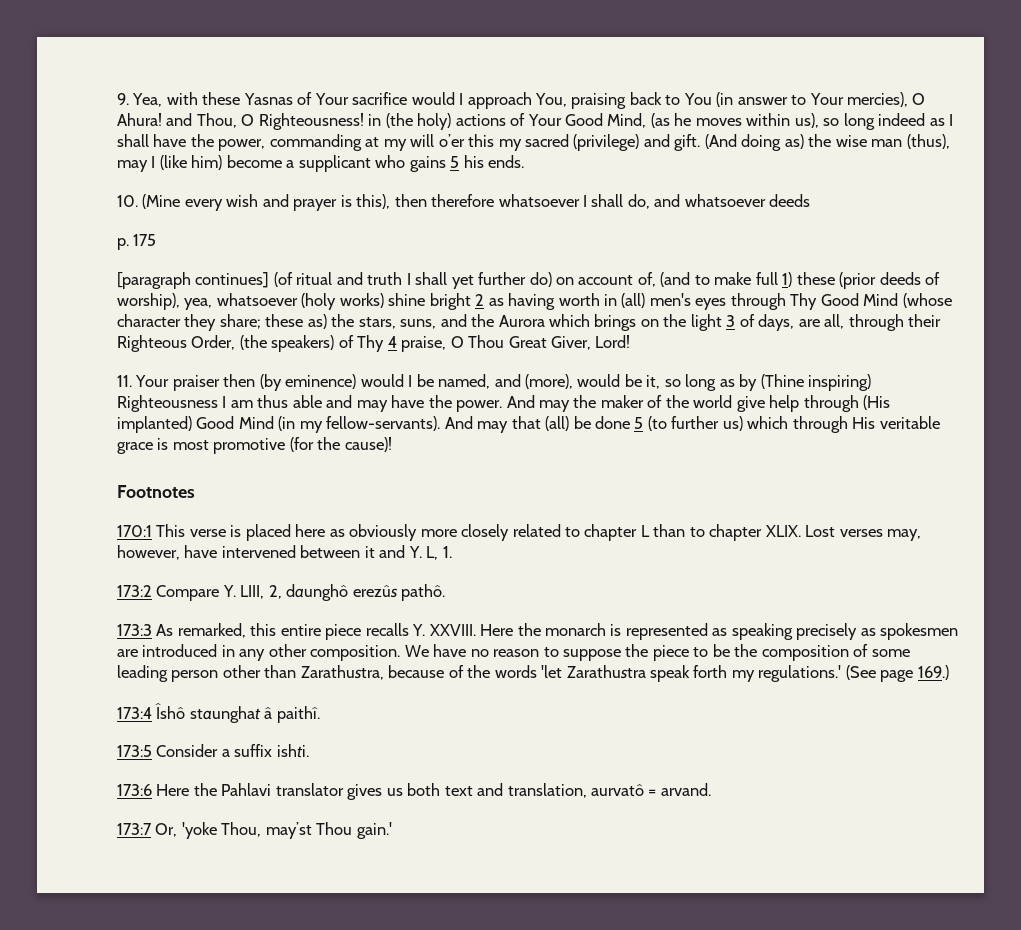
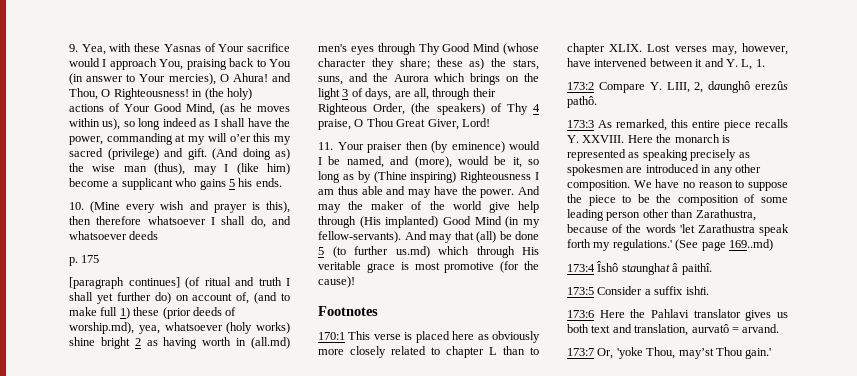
- [paragraph continues] (of ritual and truth I shall yet further do) on account of, (and to make full 1) these (prior deeds of worship), yea, whatsoever (holy works) shine bright 2 as having worth in (all) men's eyes through Thy Good Mind (whose character they share;
+ [paragraph continues] (of ritual and truth I shall yet further do) on account of, (and to make full 1) these (prior deeds of worship.md), yea, whatsoever (holy works) shine bright 2 as having worth in (all.md) men's eyes through Thy Good Mind (whose character they share;
- And may that (all) be done 5 (to further us) which through His veritable grace is most promotive (for the cause)!
+ And may that (all) be done 5 (to further us.md) which through His veritable grace is most promotive (for the cause)!
- (See page 169.)
+ (See page 169..md)

